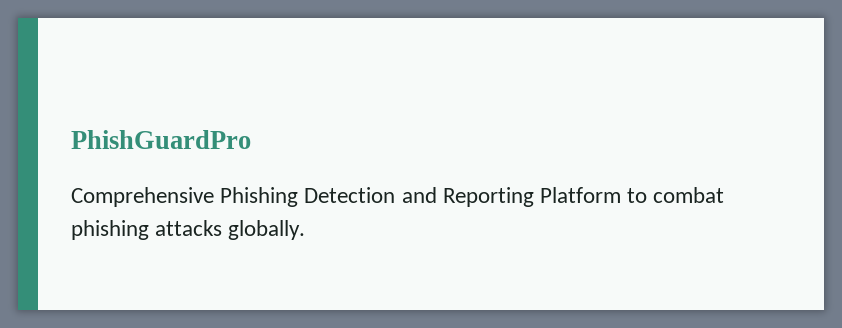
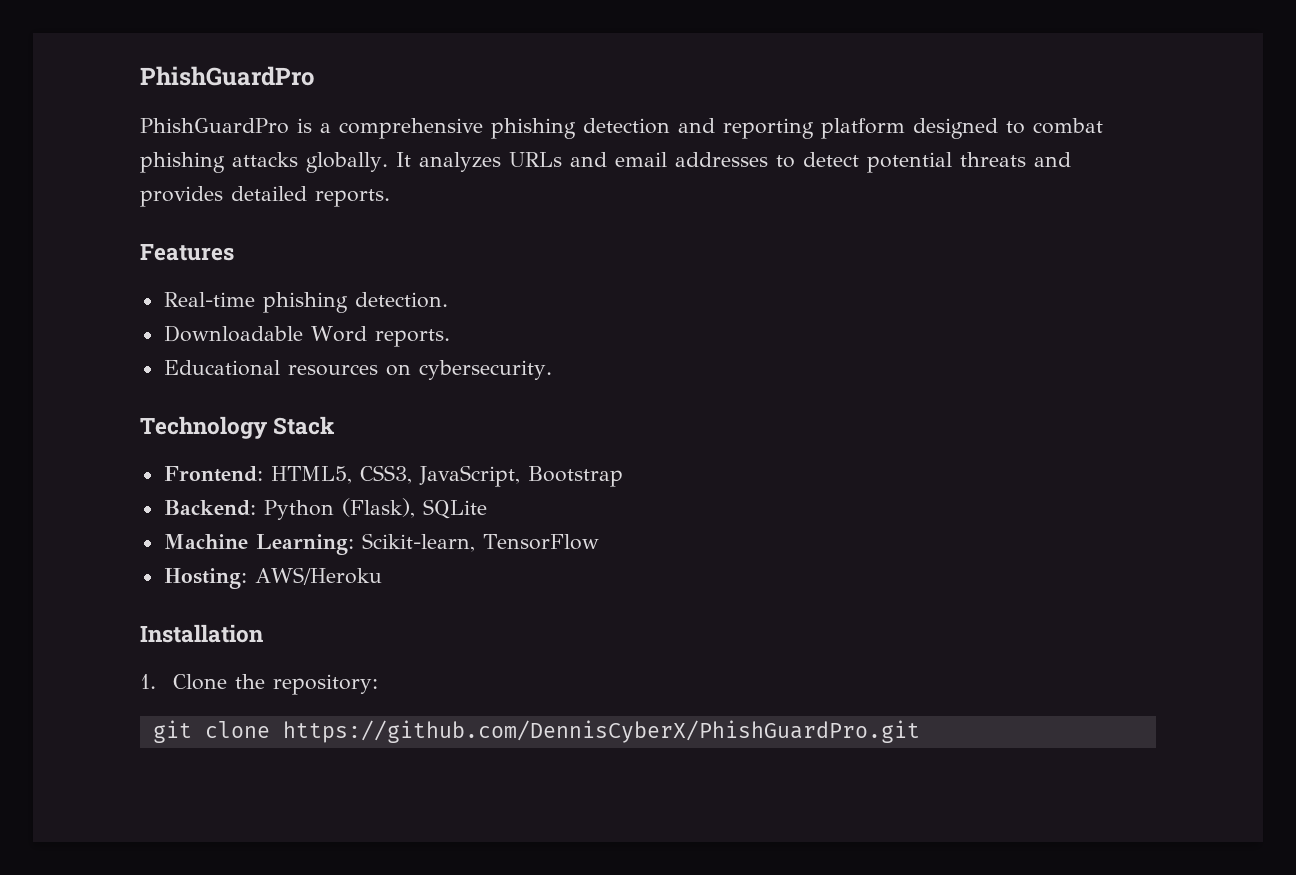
- Comprehensive Phishing Detection and Reporting Platform to combat phishing attacks globally.
+ PhishGuardPro is a comprehensive phishing detection and reporting platform designed to combat phishing attacks globally.
+ It analyzes URLs and email addresses to detect potential threats and provides detailed reports.
+ Features
+ Real-time phishing detection.
+ Downloadable Word reports.
+ Educational resources on cybersecurity.
+ Technology Stack
+ Frontend: HTML5, CSS3, JavaScript, Bootstrap
+ Backend: Python (Flask), SQLite
+ Machine Learning: Scikit-learn, TensorFlow
+ Hosting: AWS/Heroku
+ Installation
+ 1. Clone the repository:
+ git clone https://github.com/DennisCyberX/PhishGuardPro.git

